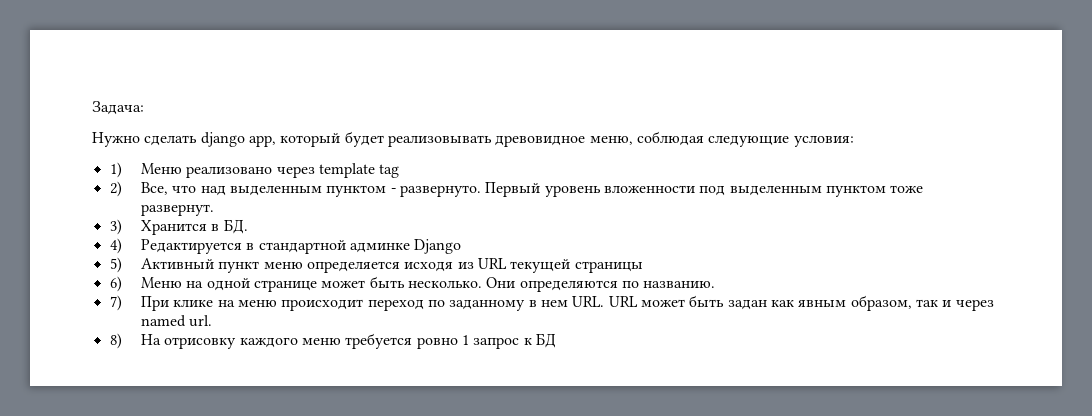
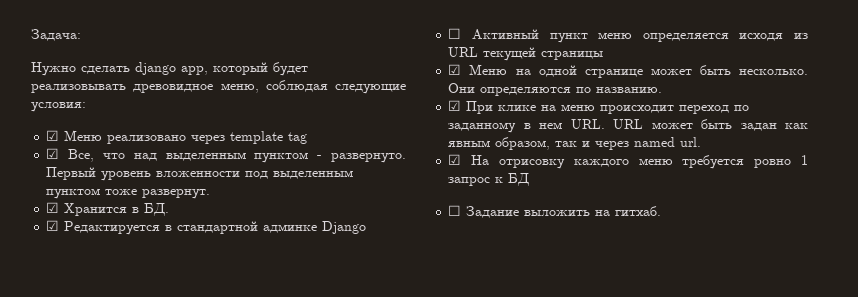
- 1) Меню реализовано через template tag
+ ☑ Меню реализовано через template tag
- 2) Все, что над выделенным пунктом - развернуто.
+ ☑ Все, что над выделенным пунктом - развернуто.
- 3) Хранится в БД.
+ ☑ Хранится в БД.
- 4) Редактируется в стандартной админке Django
+ ☑ Редактируется в стандартной админке Django
- 5) Активный пункт меню определяется исходя из URL текущей страницы
+ ☐ Активный пункт меню определяется исходя из URL текущей страницы
- 6) Меню на одной странице может быть несколько.
+ ☑ Меню на одной странице может быть несколько.
- 7) При клике на меню происходит переход по заданному в нем URL. URL может быть задан как явным образом, так и через named url.
+ ☑ При клике на меню происходит переход по заданному в нем URL. URL может быть задан как явным образом, так и через named url.
- 8) На отрисовку каждого меню требуется ровно 1 запрос к БД
+ ☑ На отрисовку каждого меню требуется ровно 1 запрос к БД
+ ☐ Задание выложить на гитхаб.

